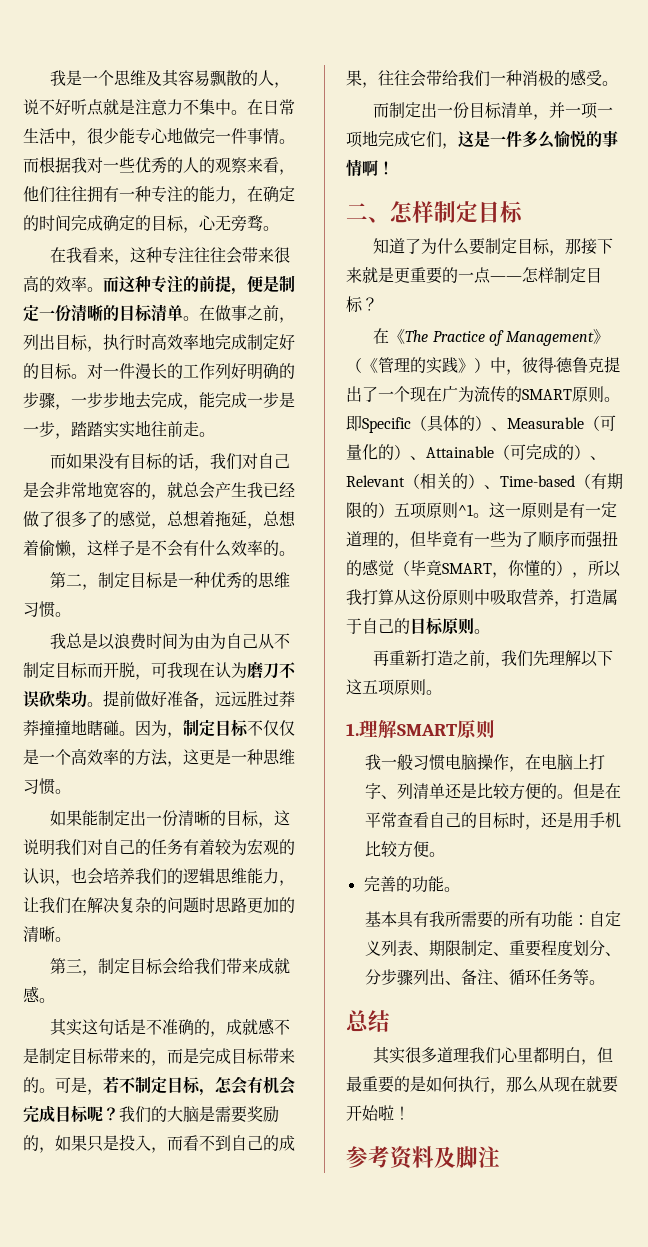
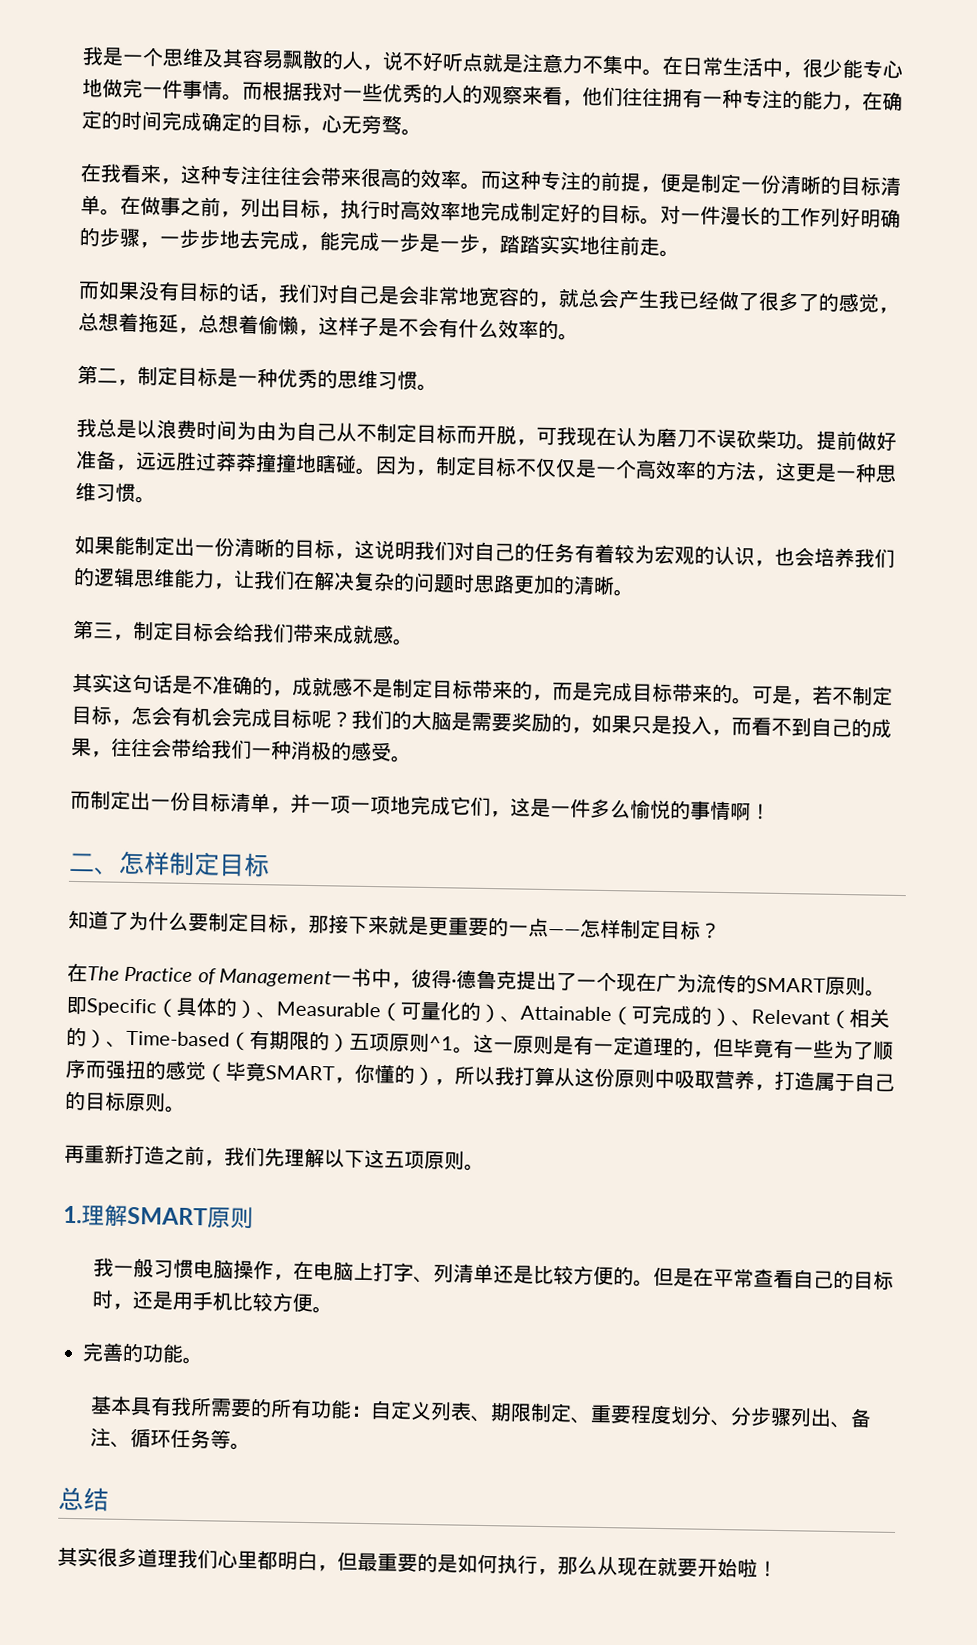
- 在《The Practice of Management》（《管理的实践》）中，彼得·德鲁克提出了一个现在广为流传的SMART原则。
+ 在The Practice of Management一书中，彼得·德鲁克提出了一个现在广为流传的SMART原则。
- 参考资料及脚注

